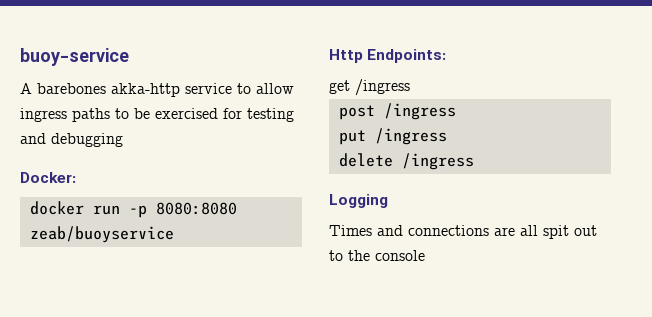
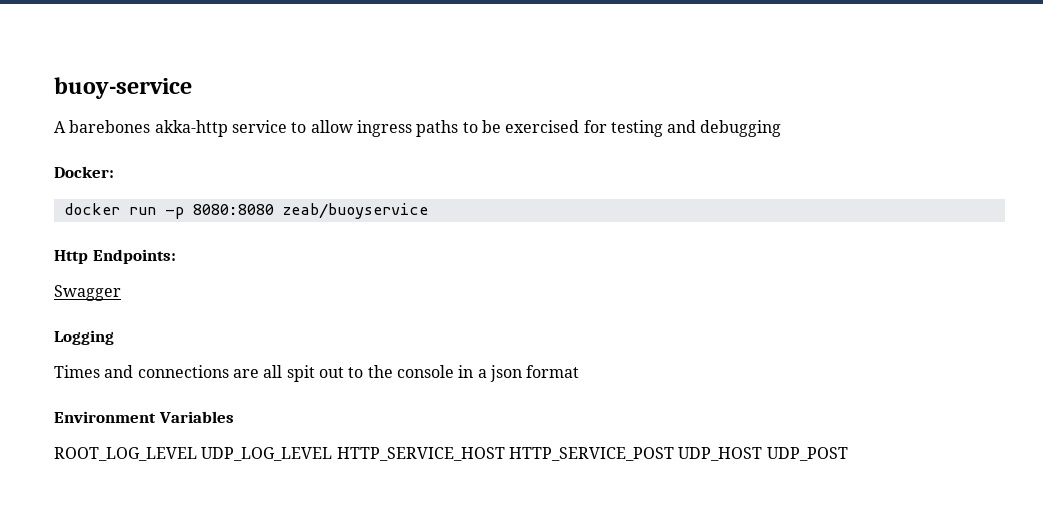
- get /ingress
- post /ingress
- put /ingress
- delete /ingress
+ Swagger
- Times and connections are all spit out to the console
+ Times and connections are all spit out to the console in a json format
+ Environment Variables
+ ROOT_LOG_LEVEL UDP_LOG_LEVEL HTTP_SERVICE_HOST HTTP_SERVICE_POST UDP_HOST UDP_POST

